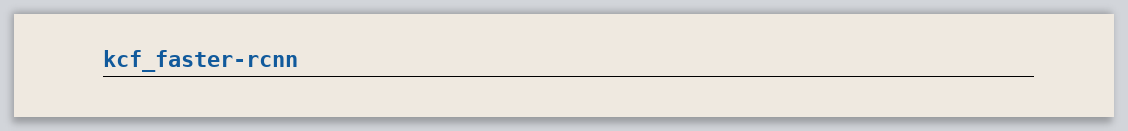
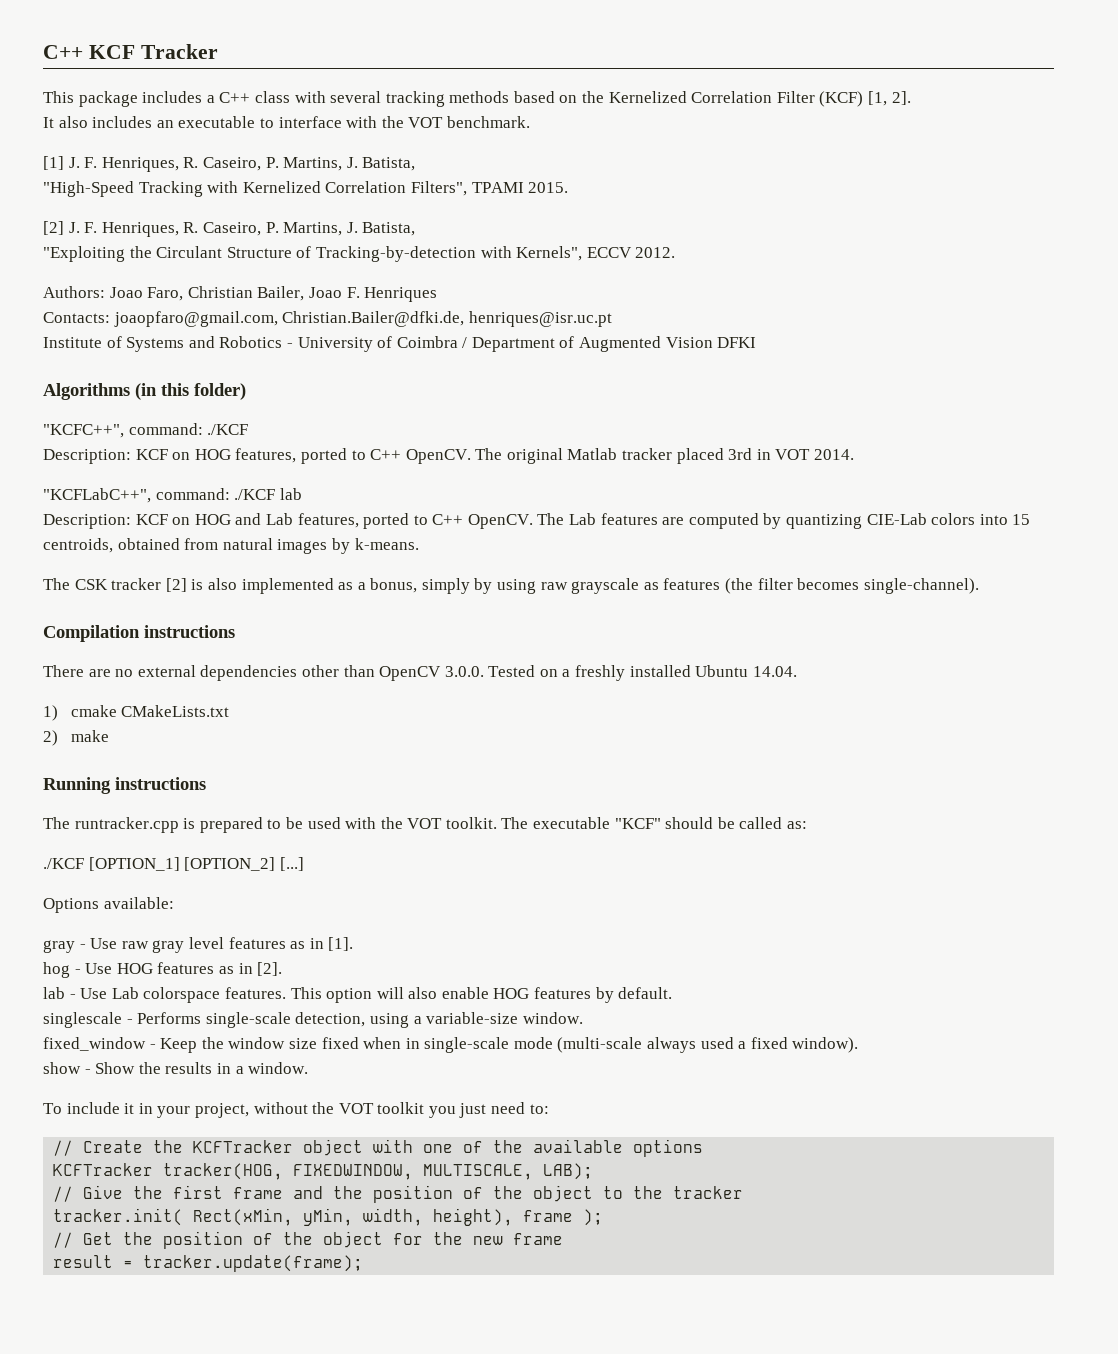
- kcf_faster-rcnn
+ C++ KCF Tracker
+ This package includes a C++ class with several tracking methods based on the Kernelized Correlation Filter (KCF) [1, 2].
+ It also includes an executable to interface with the VOT benchmark.
+ [1] J. F. Henriques, R. Caseiro, P. Martins, J. Batista,
+ "High-Speed Tracking with Kernelized Correlation Filters", TPAMI 2015.
+ [2] J. F. Henriques, R. Caseiro, P. Martins, J. Batista,
+ "Exploiting the Circulant Structure of Tracking-by-detection with Kernels", ECCV 2012.
+ Authors: Joao Faro, Christian Bailer, Joao F. Henriques
+ Contacts: joaopfaro@gmail.com, Christian.Bailer@dfki.de, henriques@isr.uc.pt
+ Institute of Systems and Robotics - University of Coimbra / Department of Augmented Vision DFKI
+ Algorithms (in this folder)
+ "KCFC++", command: ./KCF
+ Description: KCF on HOG features, ported to C++ OpenCV. The original Matlab tracker placed 3rd in VOT 2014.
+ "KCFLabC++", command: ./KCF lab
+ Description: KCF on HOG and Lab features, ported to C++ OpenCV. The Lab features are computed by quantizing CIE-Lab colors into 15 centroids, obtained from natural images by k-means.
+ The CSK tracker [2] is also implemented as a bonus, simply by using raw grayscale as features (the filter becomes single-channel).
+ Compilation instructions
+ There are no external dependencies other than OpenCV 3.0.0. Tested on a freshly installed Ubuntu 14.04.
+ 1) cmake CMakeLists.txt
+ 2) make
+ Running instructions
+ The runtracker.cpp is prepared to be used with the VOT toolkit. The executable "KCF" should be called as:
+ ./KCF [OPTION_1] [OPTION_2] [...]
+ Options available:
+ gray - Use raw gray level features as in [1].
+ hog - Use HOG features as in [2].
+ lab - Use Lab colorspace features. This option will also enable HOG features by default.
+ singlescale - Performs single-scale detection, using a variable-size window.
+ fixed_window - Keep the window size fixed when in single-scale mode (multi-scale always used a fixed window).
+ show - Show the results in a window.
+ To include it in your project, without the VOT toolkit you just need to:
+ // Create the KCFTracker object with one of the available options
+ KCFTracker tracker(HOG, FIXEDWINDOW, MULTISCALE, LAB);
+ // Give the first frame and the position of the object to the tracker
+ tracker.init( Rect(xMin, yMin, width, height), frame );
+ // Get the position of the object for the new frame
+ result = tracker.update(frame);

